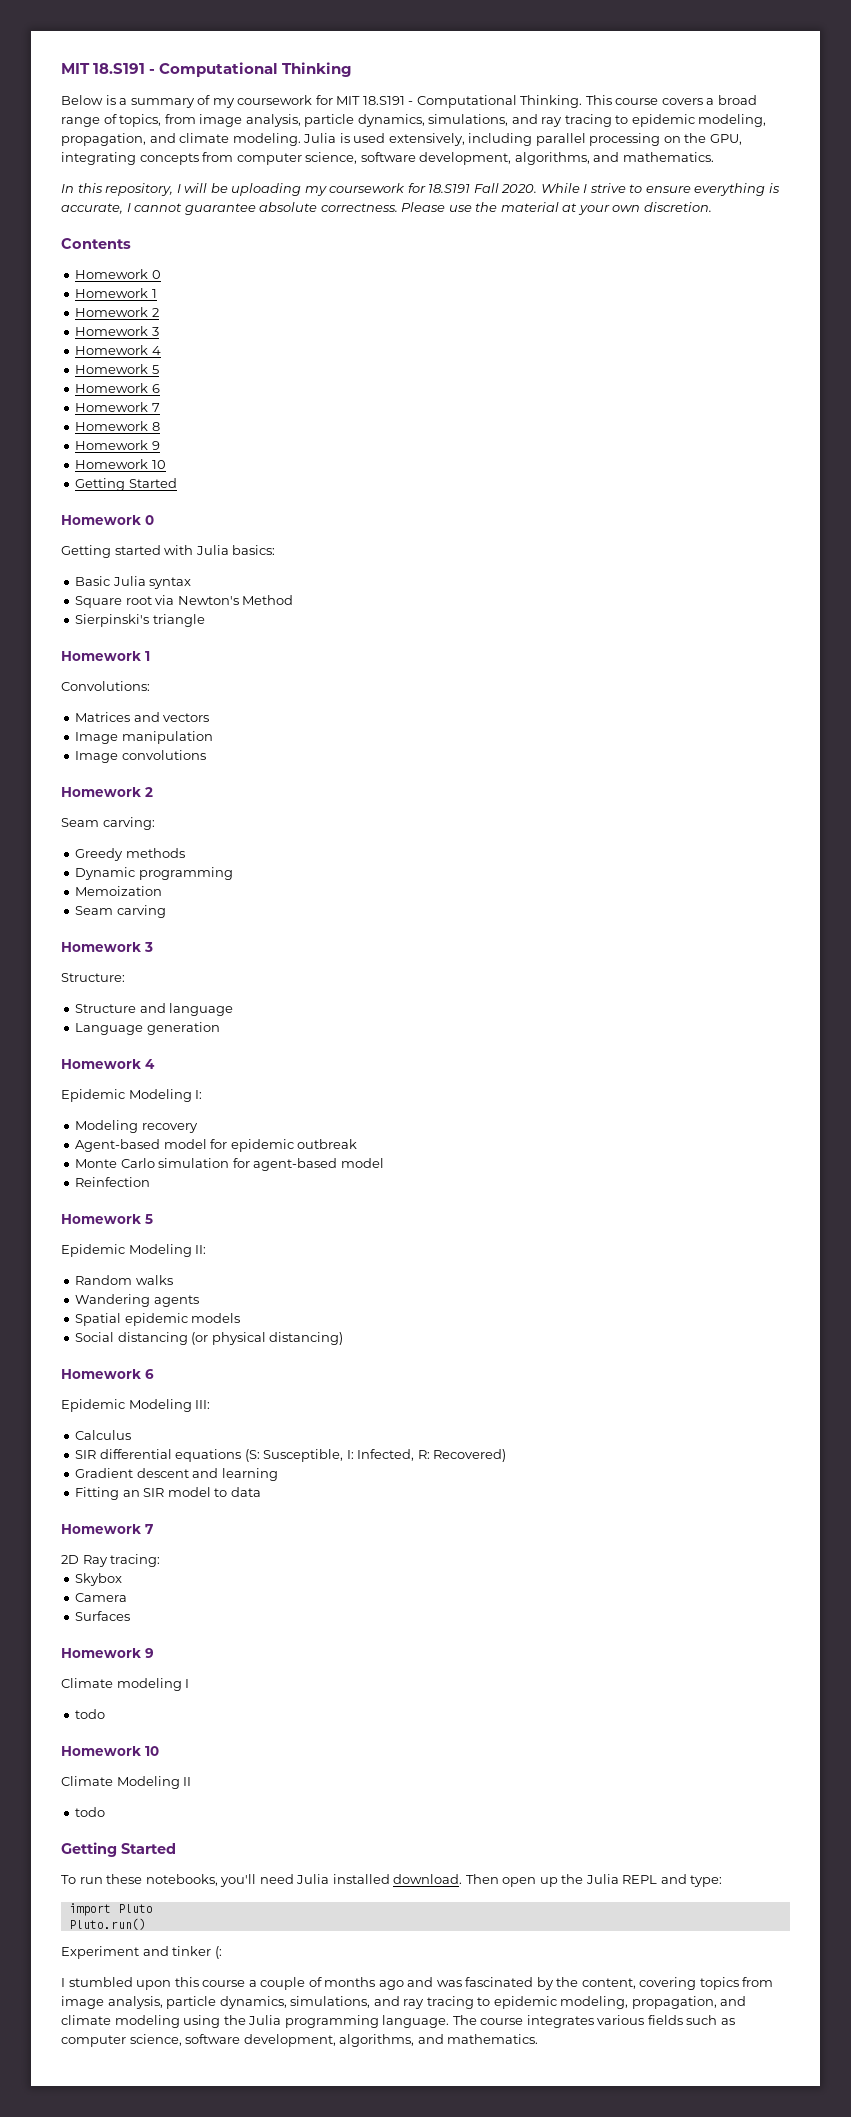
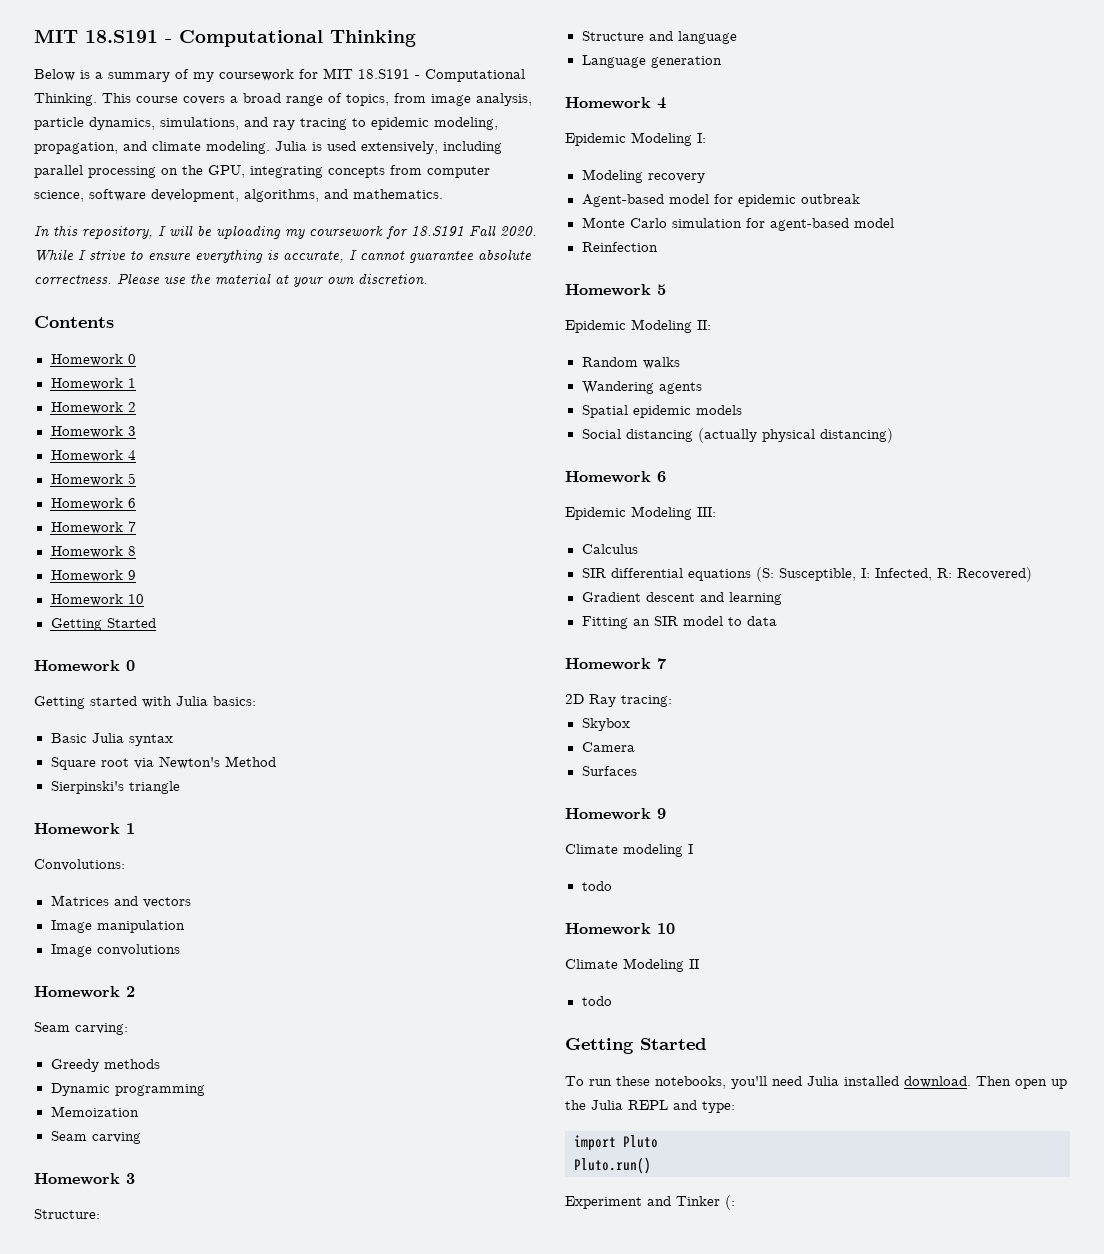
- Social distancing (or physical distancing)
+ Social distancing (actually physical distancing)
- Experiment and tinker (:
+ Experiment and Tinker (:
- I stumbled upon this course a couple of months ago and was fascinated by the content, covering topics from image analysis, particle dynamics, simulations, and ray tracing to epidemic modeling, propagation, and climate modeling using the Julia programming language. The course integrates various fields such as computer science, software development, algorithms, and mathematics.

